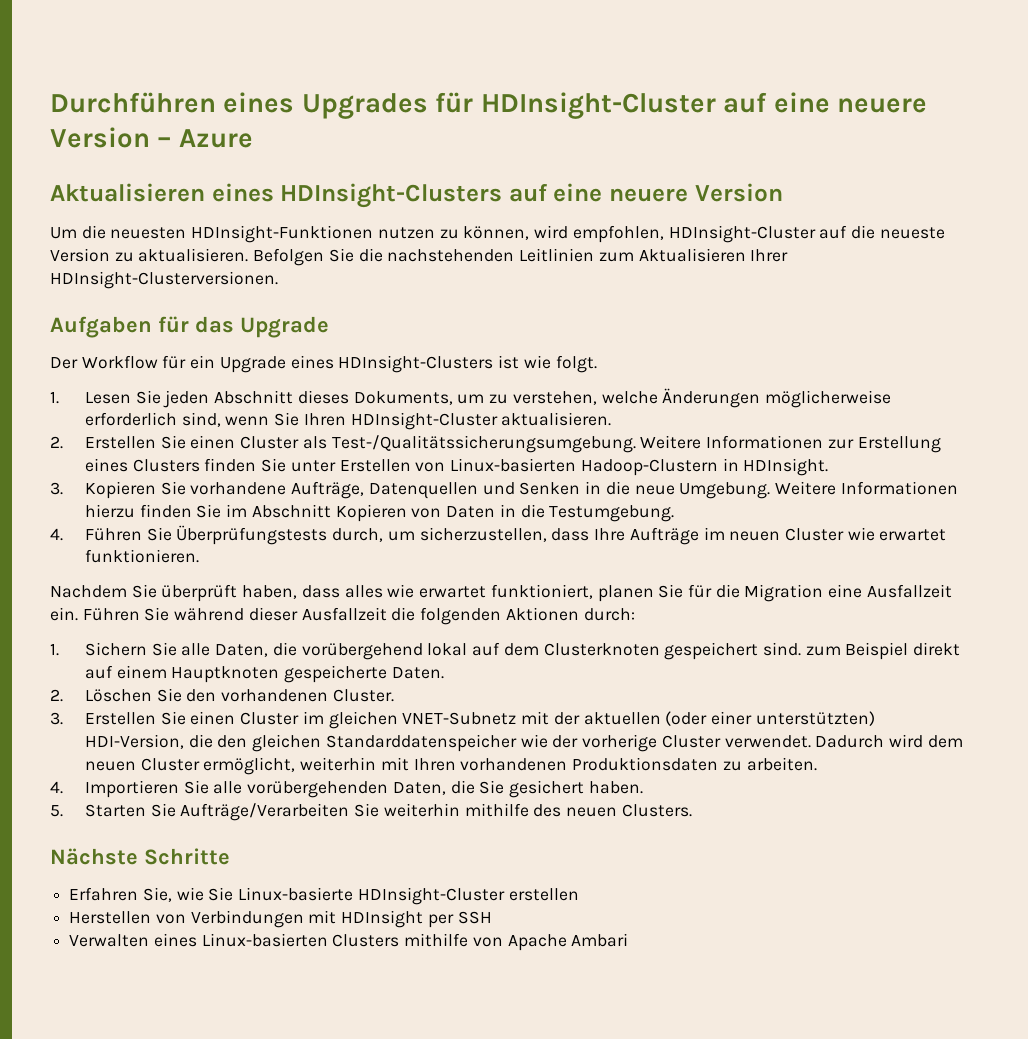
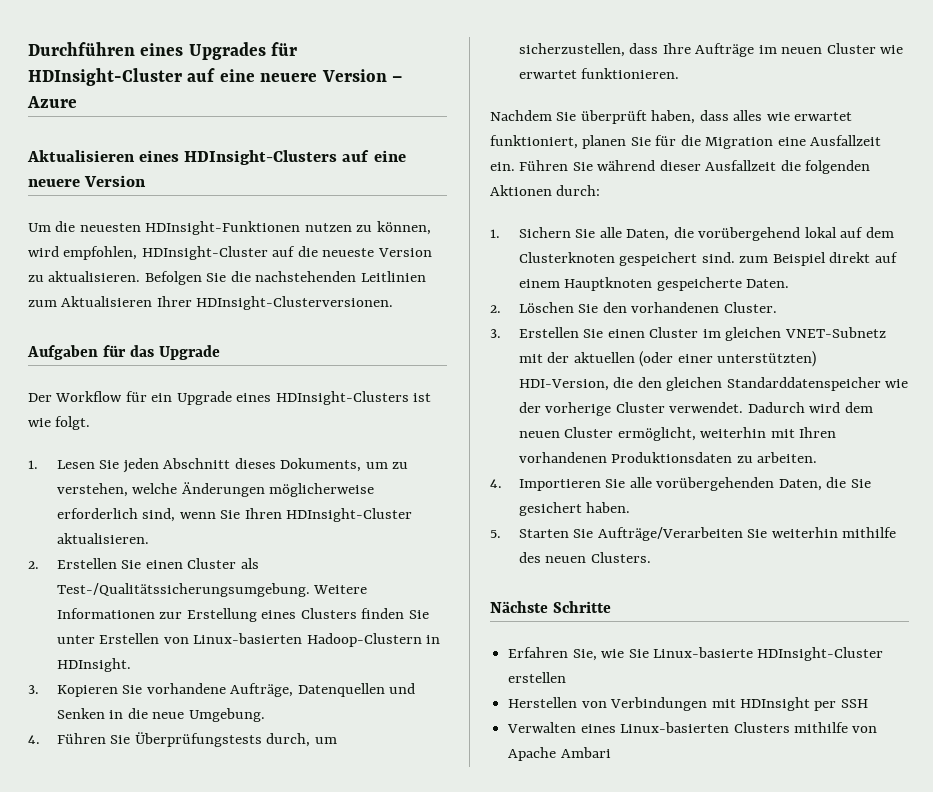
- Weitere Informationen hierzu finden Sie im Abschnitt Kopieren von Daten in die Testumgebung.

